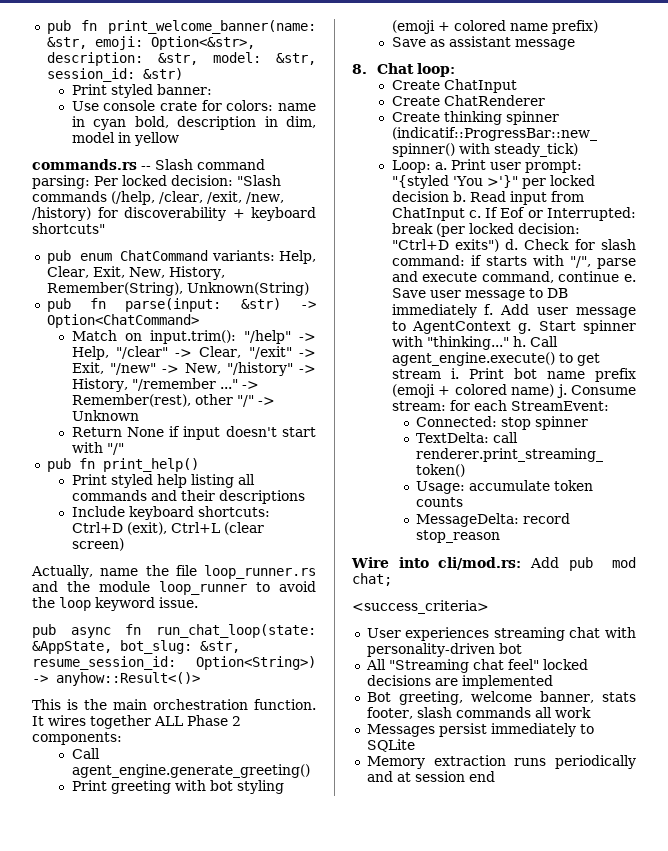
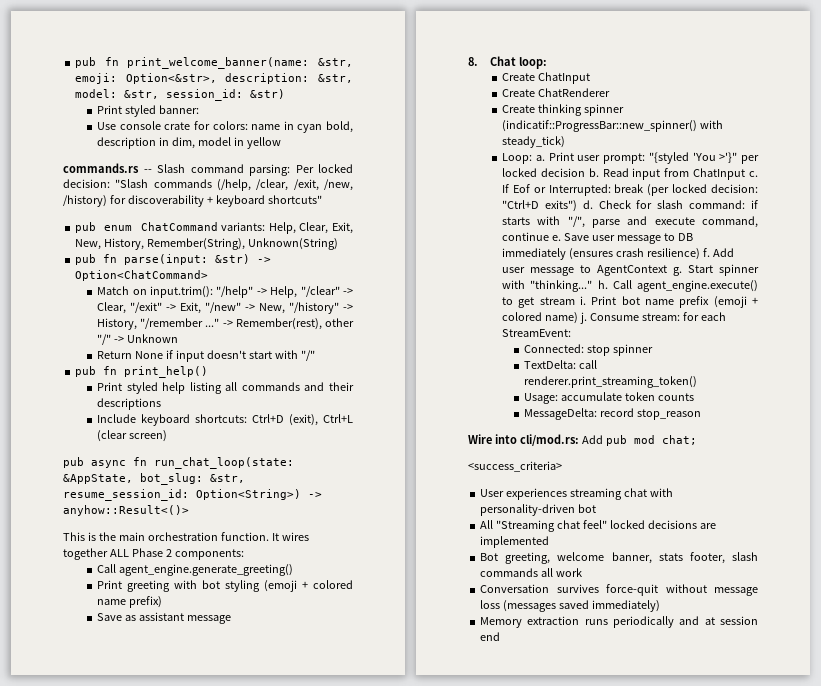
- Actually, name the file loop_runner.rs and the module loop_runner to avoid the loop keyword issue.
- Save user message to DB immediately f.
+ Save user message to DB immediately (ensures crash resilience) f.
- Messages persist immediately to SQLite
+ Conversation survives force-quit without message loss (messages saved immediately)

